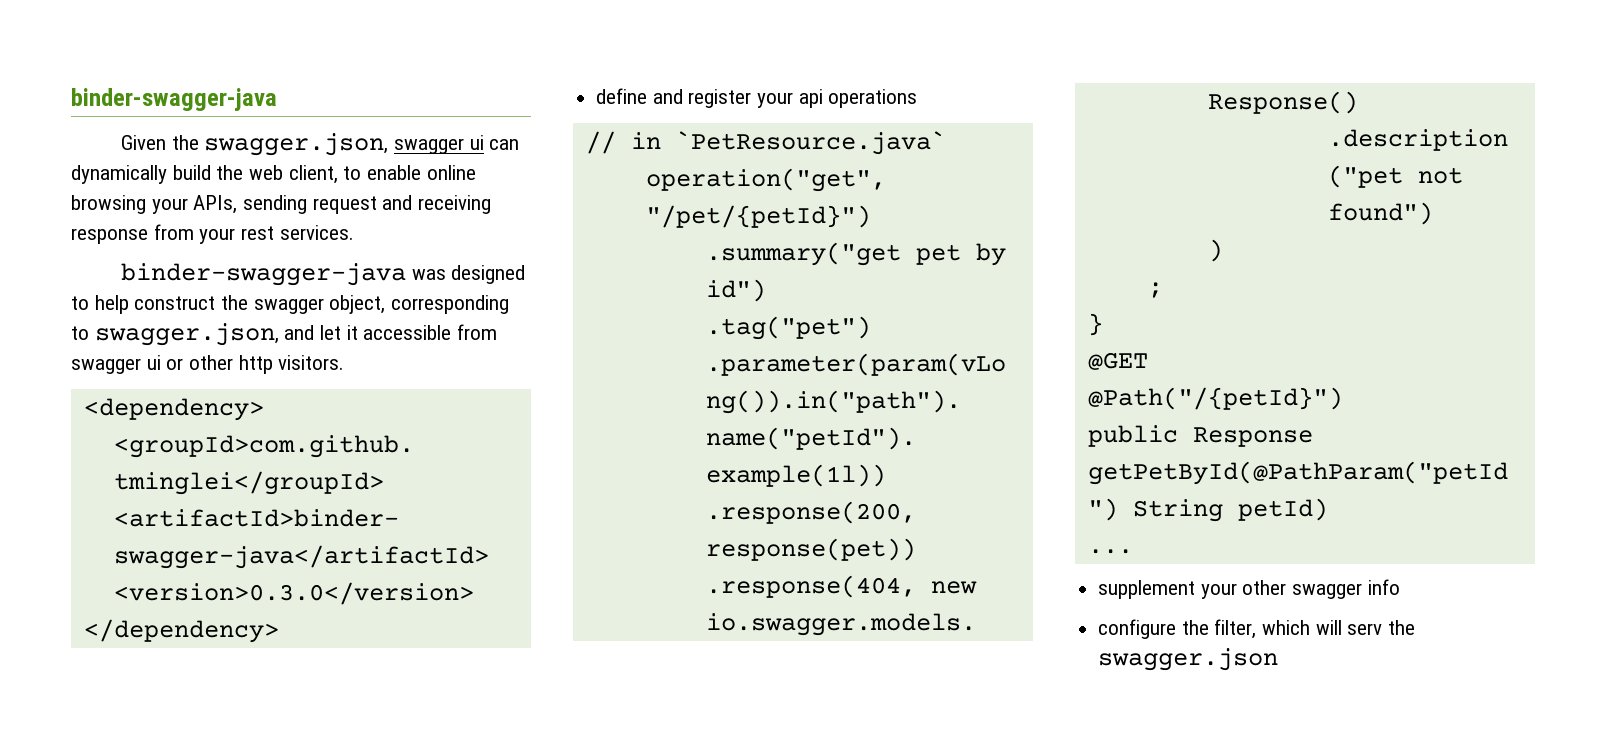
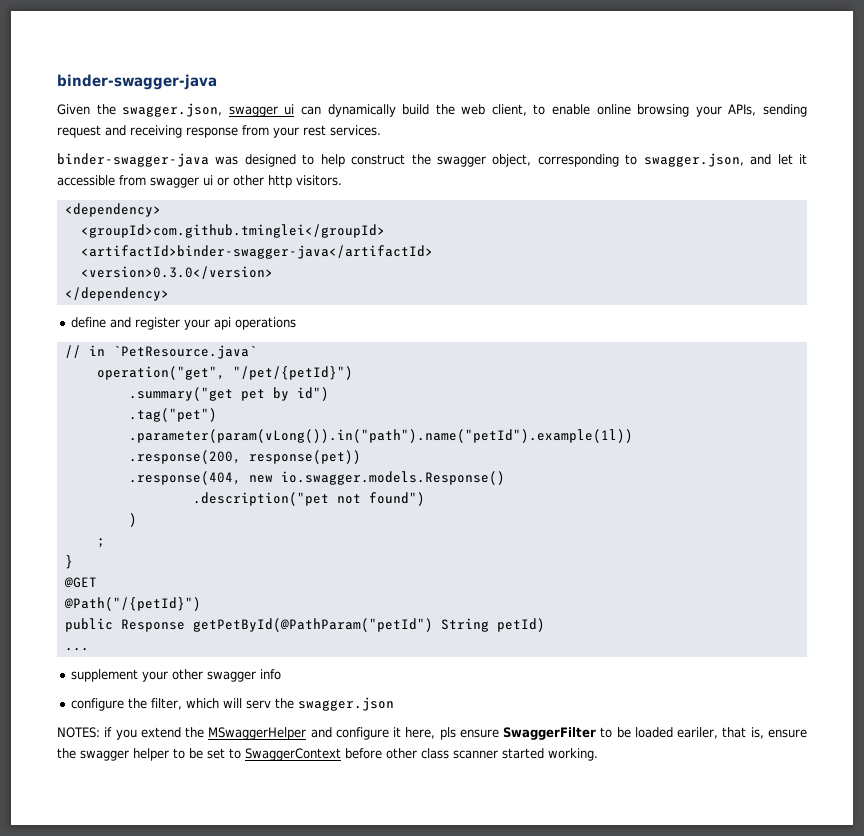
+ NOTES: if you extend the MSwaggerHelper and configure it here, pls ensure SwaggerFilter to be loaded eariler, that is, ensure the swagger helper to be set to SwaggerContext before other class scanner started working.

